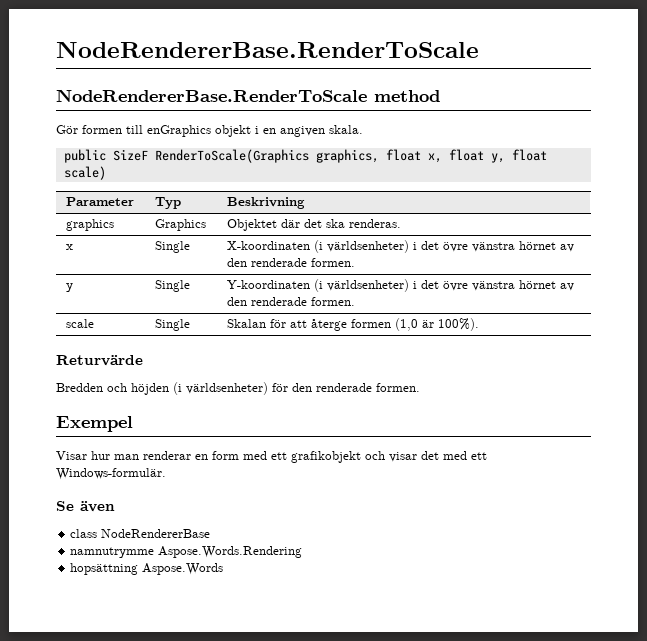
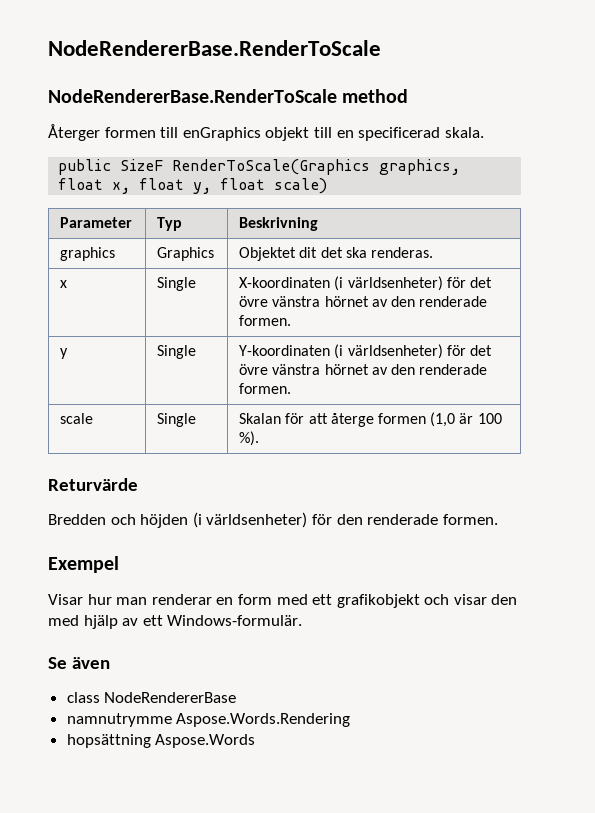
- Gör formen till enGraphics objekt i en angiven skala.
+ Återger formen till enGraphics objekt till en specificerad skala.
- graphics | Graphics | Objektet där det ska renderas.
+ graphics | Graphics | Objektet dit det ska renderas.
- x | Single | X-koordinaten (i världsenheter) i det övre vänstra hörnet av den renderade formen.
+ x | Single | X-koordinaten (i världsenheter) för det övre vänstra hörnet av den renderade formen.
- y | Single | Y-koordinaten (i världsenheter) i det övre vänstra hörnet av den renderade formen.
+ y | Single | Y-koordinaten (i världsenheter) för det övre vänstra hörnet av den renderade formen.
- scale | Single | Skalan för att återge formen (1,0 är 100%).
+ scale | Single | Skalan för att återge formen (1,0 är 100 %).
- Visar hur man renderar en form med ett grafikobjekt och visar det med ett Windows-formulär.
+ Visar hur man renderar en form med ett grafikobjekt och visar den med hjälp av ett Windows-formulär.

